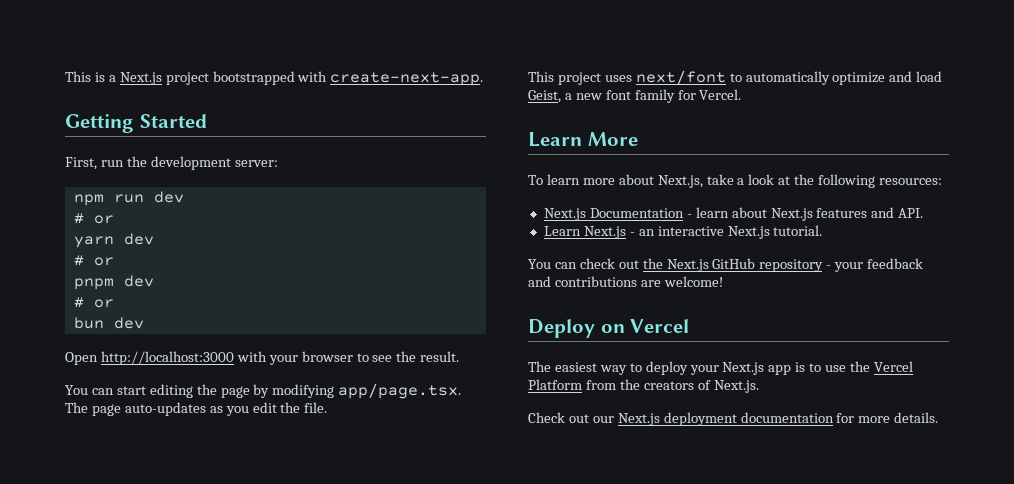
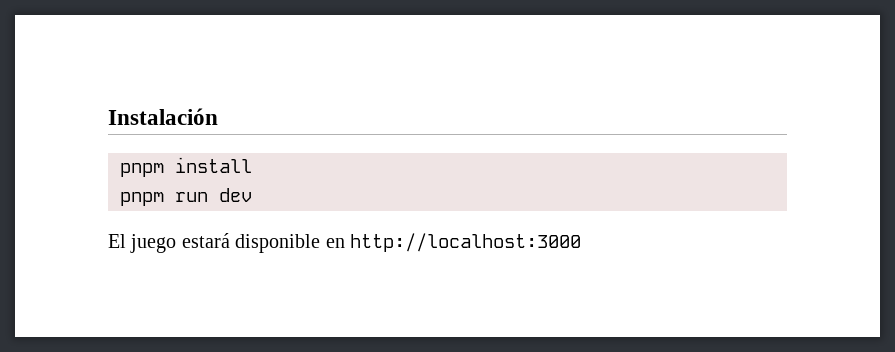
- This is a Next.js project bootstrapped with create-next-app.
- Getting Started
- First, run the development server:
- npm run dev
- # or
- yarn dev
- # or
- pnpm dev
- # or
- bun dev
- Open http://localhost:3000 with your browser to see the result.
- You can start editing the page by modifying app/page.tsx. The page auto-updates as you edit the file.
- This project uses next/font to automatically optimize and load Geist, a new font family for Vercel.
- Learn More
- To learn more about Next.js, take a look at the following resources:
- Next.js Documentation - learn about Next.js features and API.
- Learn Next.js - an interactive Next.js tutorial.
- You can check out the Next.js GitHub repository - your feedback and contributions are welcome!
- Deploy on Vercel
- The easiest way to deploy your Next.js app is to use the Vercel Platform from the creators of Next.js.
- Check out our Next.js deployment documentation for more details.
+ Instalación
+ pnpm install
+ pnpm run dev
+ El juego estará disponible en http://localhost:3000

